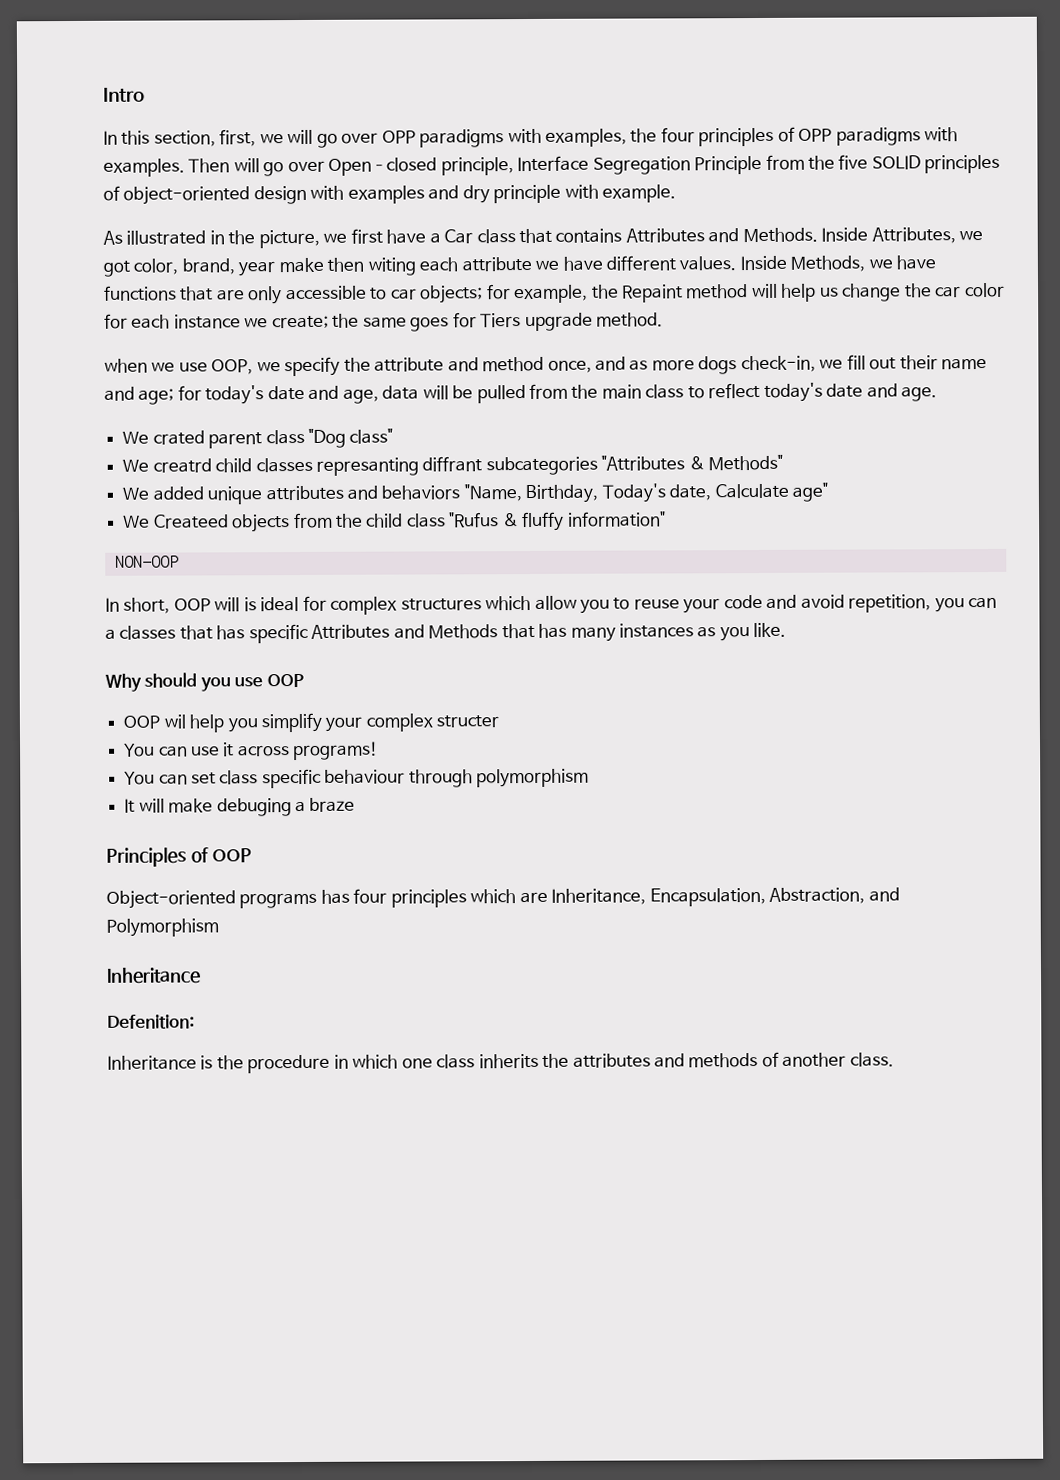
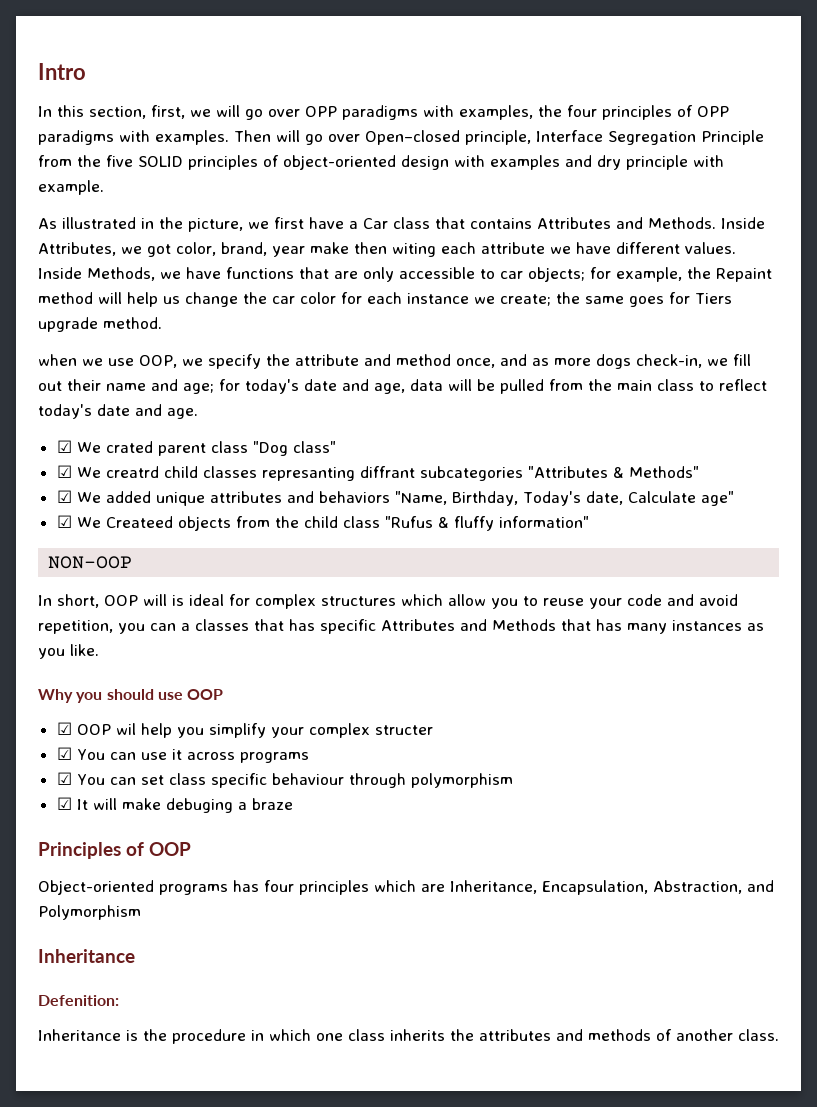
- We crated parent class "Dog class"
+ ☑ We crated parent class "Dog class"
- We creatrd child classes represanting diffrant subcategories "Attributes & Methods"
+ ☑ We creatrd child classes represanting diffrant subcategories "Attributes & Methods"
- We added unique attributes and behaviors "Name, Birthday, Today's date, Calculate age"
+ ☑ We added unique attributes and behaviors "Name, Birthday, Today's date, Calculate age"
- We Createed objects from the child class "Rufus & fluffy information"
+ ☑ We Createed objects from the child class "Rufus & fluffy information"
- Why should you use OOP
+ Why you should use OOP
- OOP wil help you simplify your complex structer
+ ☑ OOP wil help you simplify your complex structer
- You can use it across programs!
- You can set class specific behaviour through polymorphism
+ ☑ You can use it across programs
+ ☑ You can set class specific behaviour through polymorphism
- It will make debuging a braze
+ ☑ It will make debuging a braze

